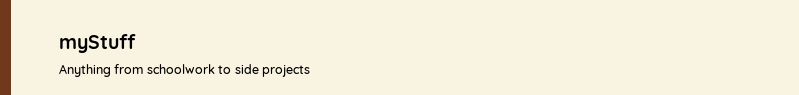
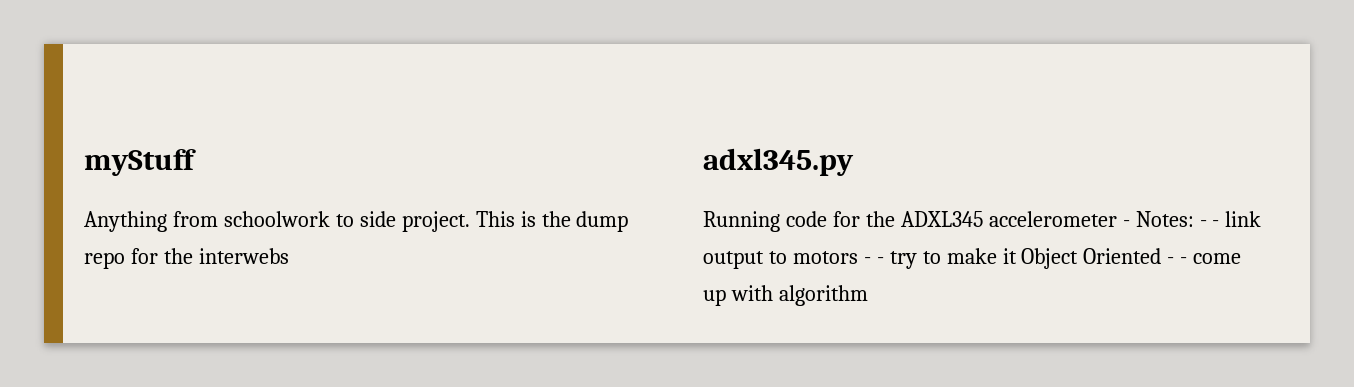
- Anything from schoolwork to side projects
+ Anything from schoolwork to side project. This is the dump repo for the interwebs
+ adxl345.py
+ Running code for the ADXL345 accelerometer - Notes: - - link output to motors - - try to make it Object Oriented - - come up with algorithm

